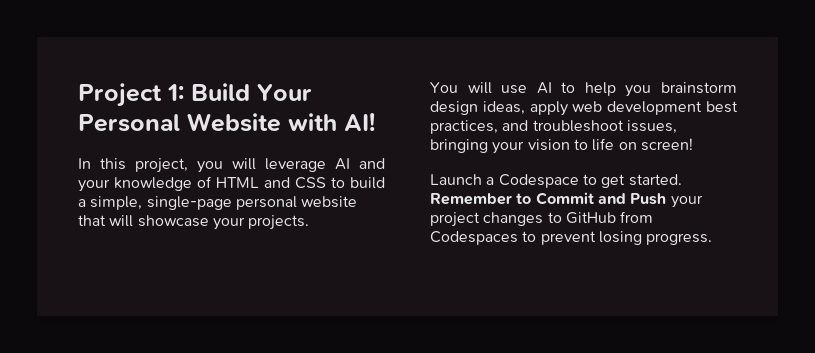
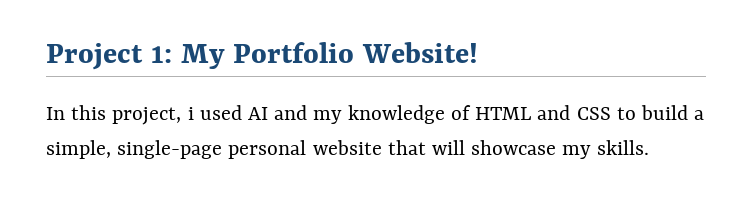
- Project 1: Build Your Personal Website with AI!
+ Project 1: My Portfolio Website!
- In this project, you will leverage AI and your knowledge of HTML and CSS to build a simple, single-page personal website that will showcase your projects.
- You will use AI to help you brainstorm design ideas, apply web development best practices, and troubleshoot issues, bringing your vision to life on screen!
- Launch a Codespace to get started. Remember to Commit and Push your project changes to GitHub from Codespaces to prevent losing progress.
+ In this project, i used AI and my knowledge of HTML and CSS to build a simple, single-page personal website that will showcase my skills.

